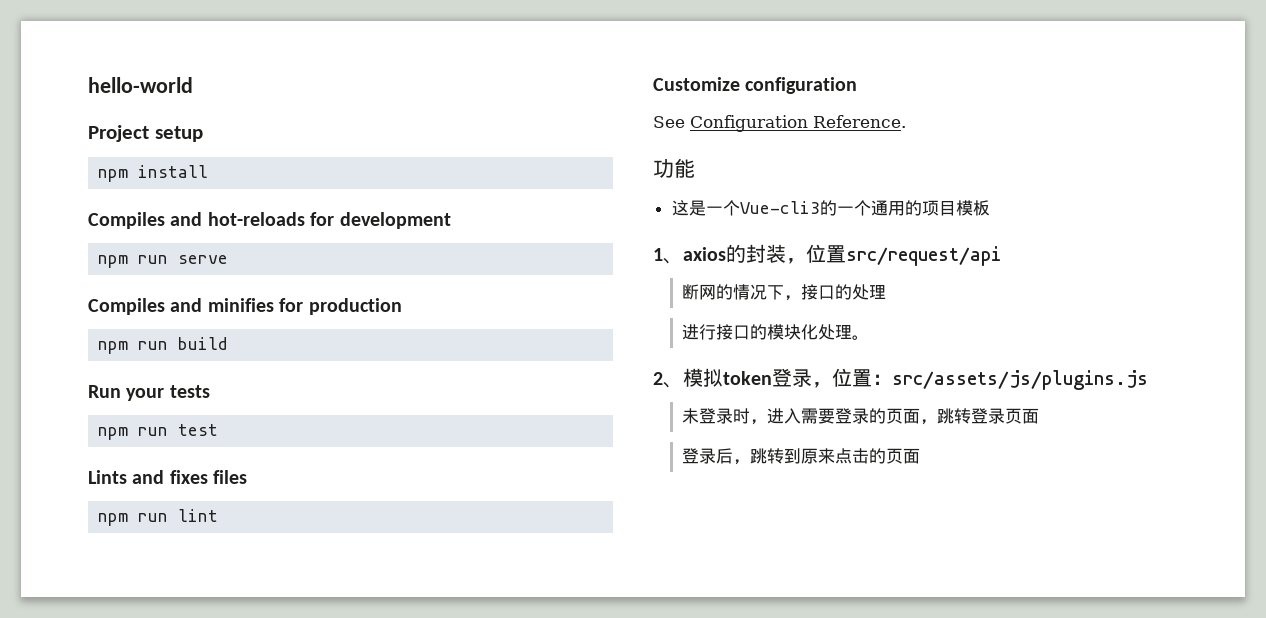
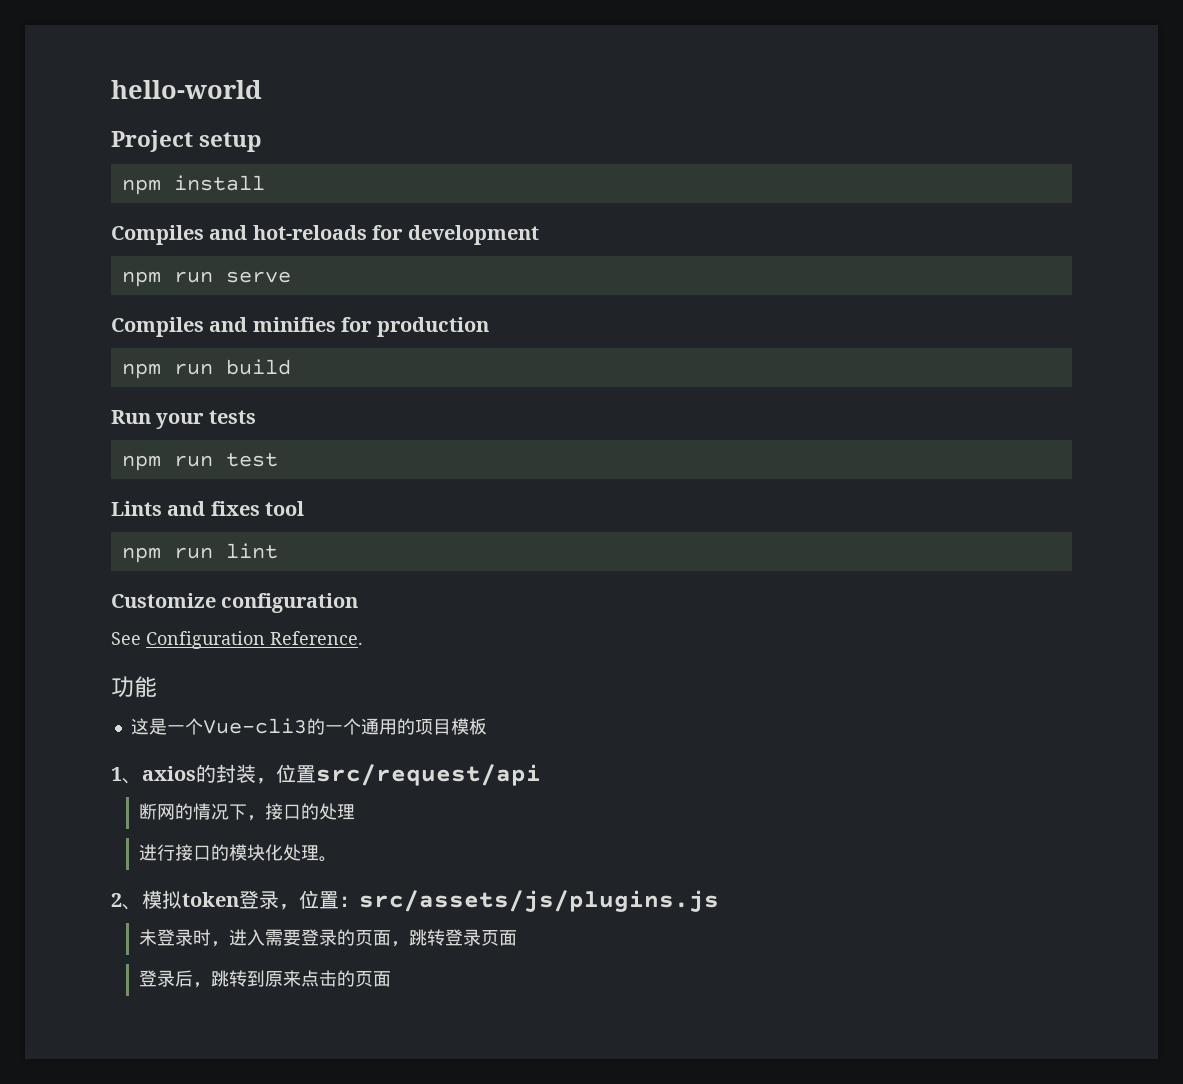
- Lints and fixes files
+ Lints and fixes tool

